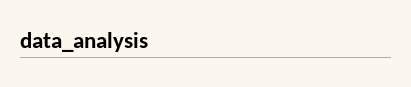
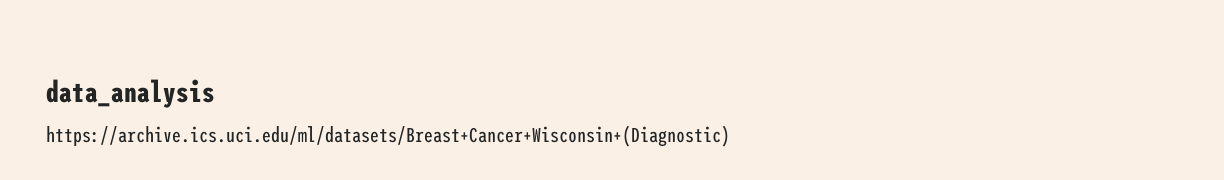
+ https://archive.ics.uci.edu/ml/datasets/Breast+Cancer+Wisconsin+(Diagnostic)

